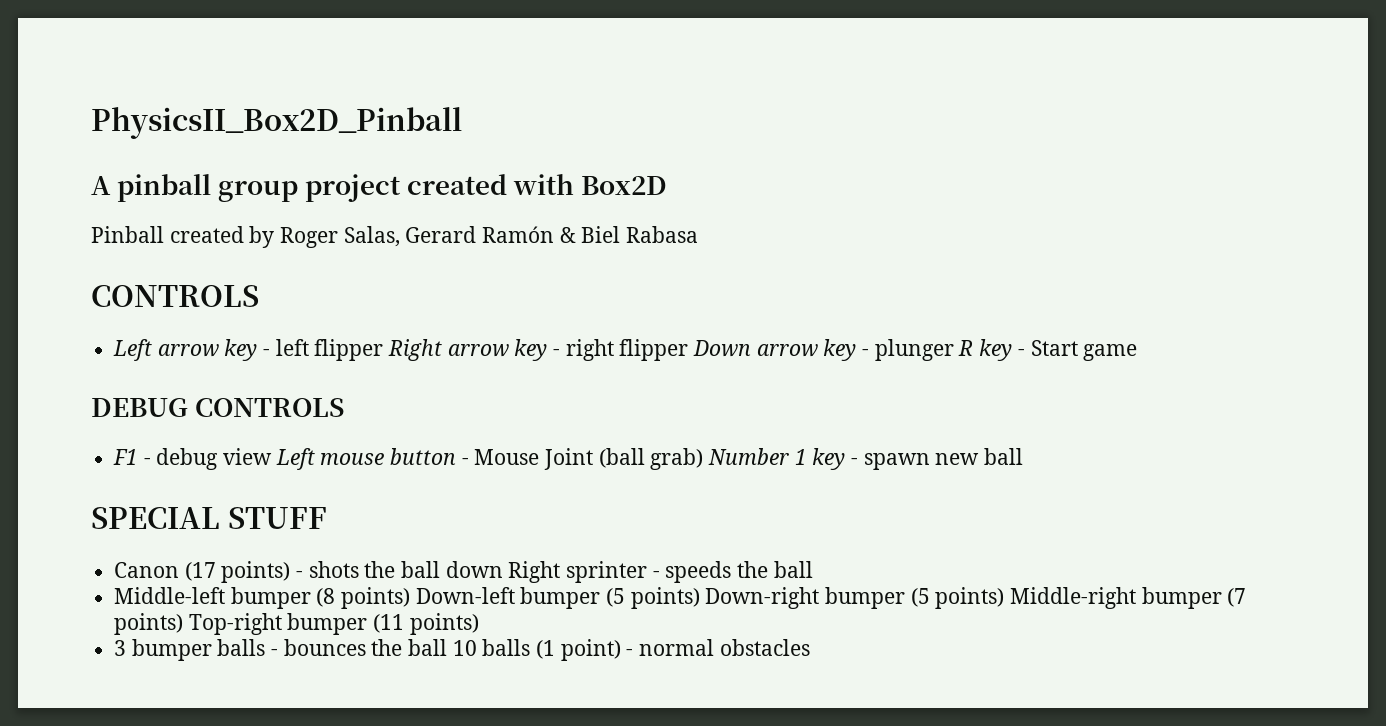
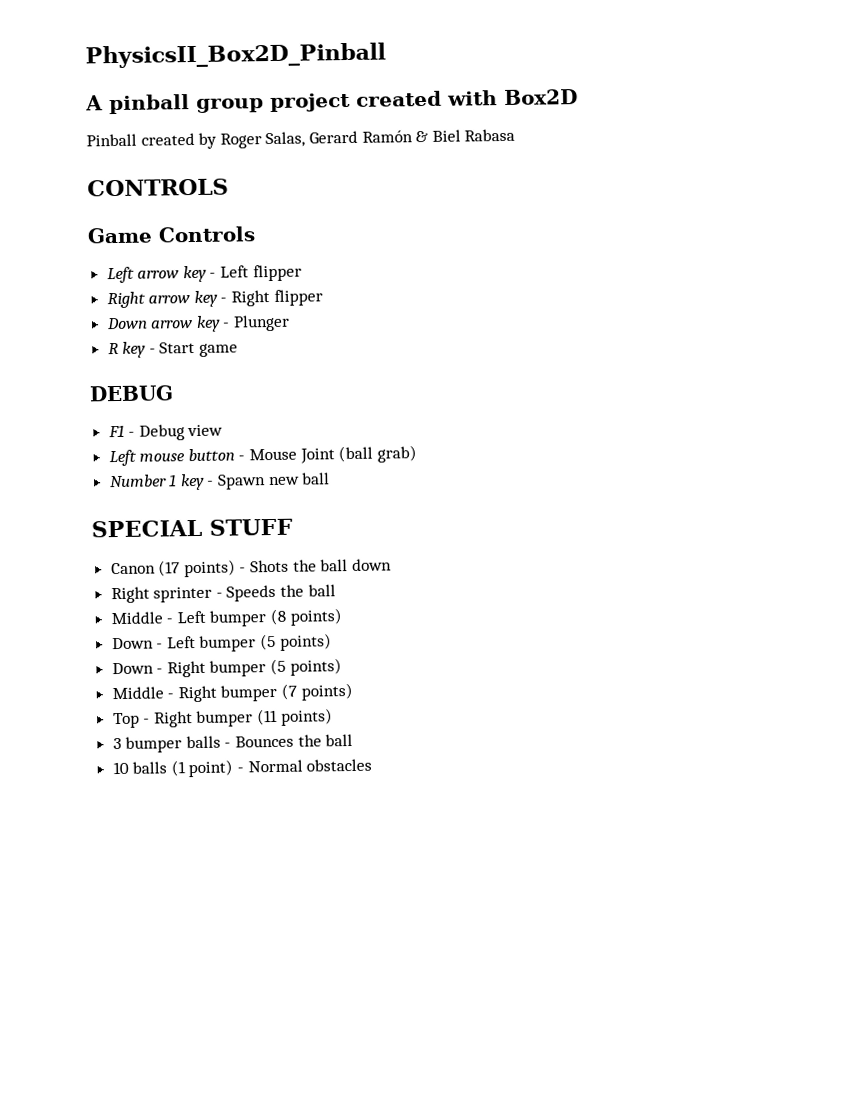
+ Game Controls
- Left arrow key - left flipper Right arrow key - right flipper Down arrow key - plunger R key - Start game
+ Left arrow key - Left flipper
+ Right arrow key - Right flipper
+ Down arrow key - Plunger
+ R key - Start game
- DEBUG CONTROLS
+ DEBUG
- F1 - debug view Left mouse button - Mouse Joint (ball grab) Number 1 key - spawn new ball
+ F1 - Debug view
+ Left mouse button - Mouse Joint (ball grab)
+ Number 1 key - Spawn new ball
- Canon (17 points) - shots the ball down Right sprinter - speeds the ball
- Middle-left bumper (8 points) Down-left bumper (5 points) Down-right bumper (5 points) Middle-right bumper (7 points) Top-right bumper (11 points)
+ Canon (17 points) - Shots the ball down
+ Right sprinter - Speeds the ball
+ Middle - Left bumper (8 points)
+ Down - Left bumper (5 points)
+ Down - Right bumper (5 points)
+ Middle - Right bumper (7 points)
+ Top - Right bumper (11 points)
- 3 bumper balls - bounces the ball 10 balls (1 point) - normal obstacles
+ 3 bumper balls - Bounces the ball
+ 10 balls (1 point) - Normal obstacles

